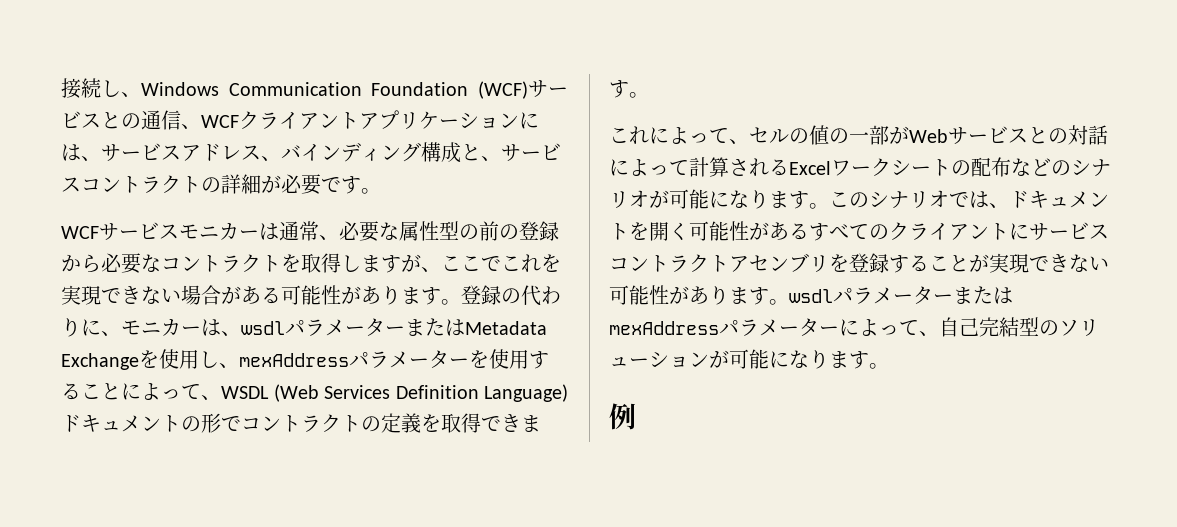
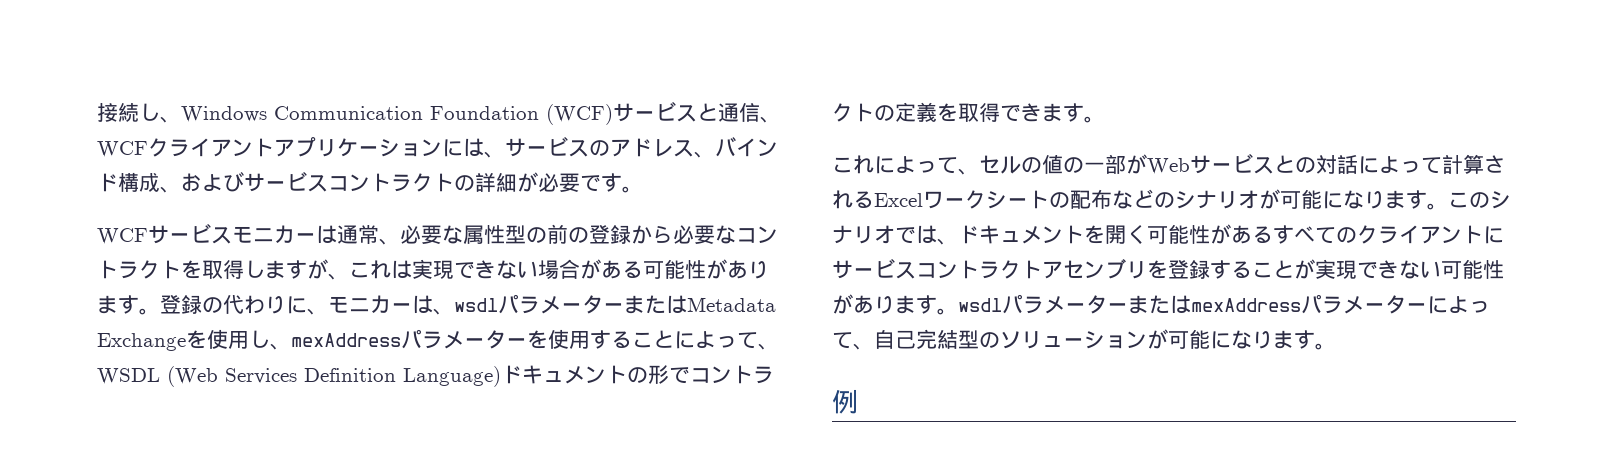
- 接続し、Windows Communication Foundation (WCF)サービスとの通信、WCFクライアントアプリケーションには、サービスアドレス、バインディング構成と、サービスコントラクトの詳細が必要です。
+ 接続し、Windows Communication Foundation (WCF)サービスと通信、WCFクライアントアプリケーションには、サービスのアドレス、バインド構成、およびサービスコントラクトの詳細が必要です。
- WCFサービスモニカーは通常、必要な属性型の前の登録から必要なコントラクトを取得しますが、ここでこれを実現できない場合がある可能性があります。
+ WCFサービスモニカーは通常、必要な属性型の前の登録から必要なコントラクトを取得しますが、これは実現できない場合がある可能性があります。

